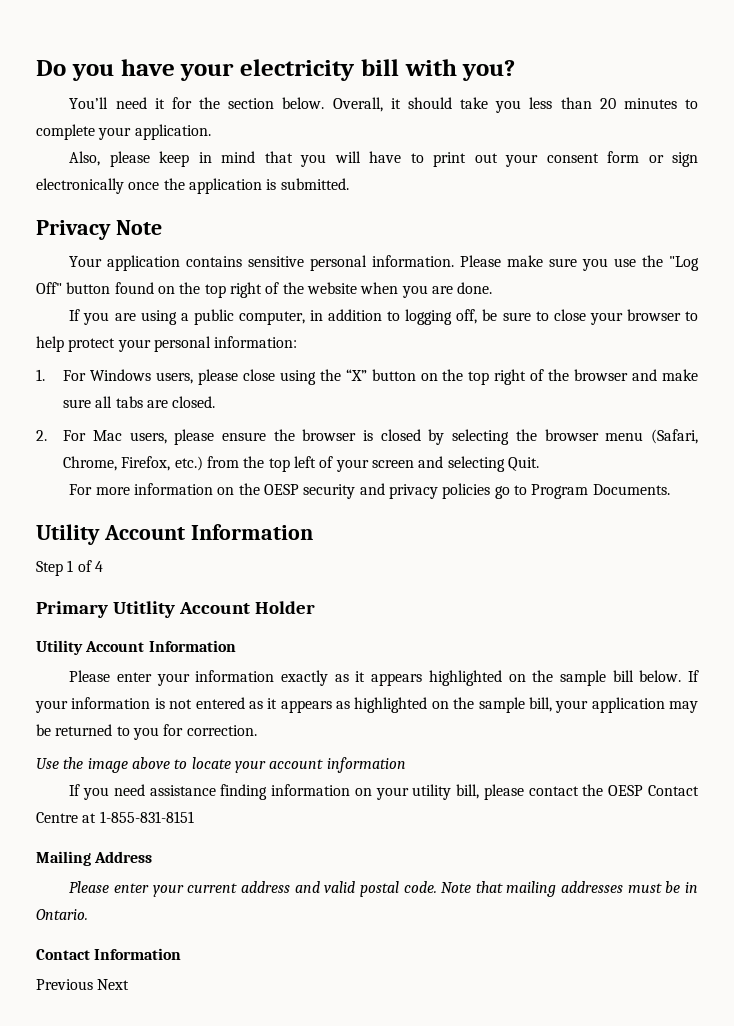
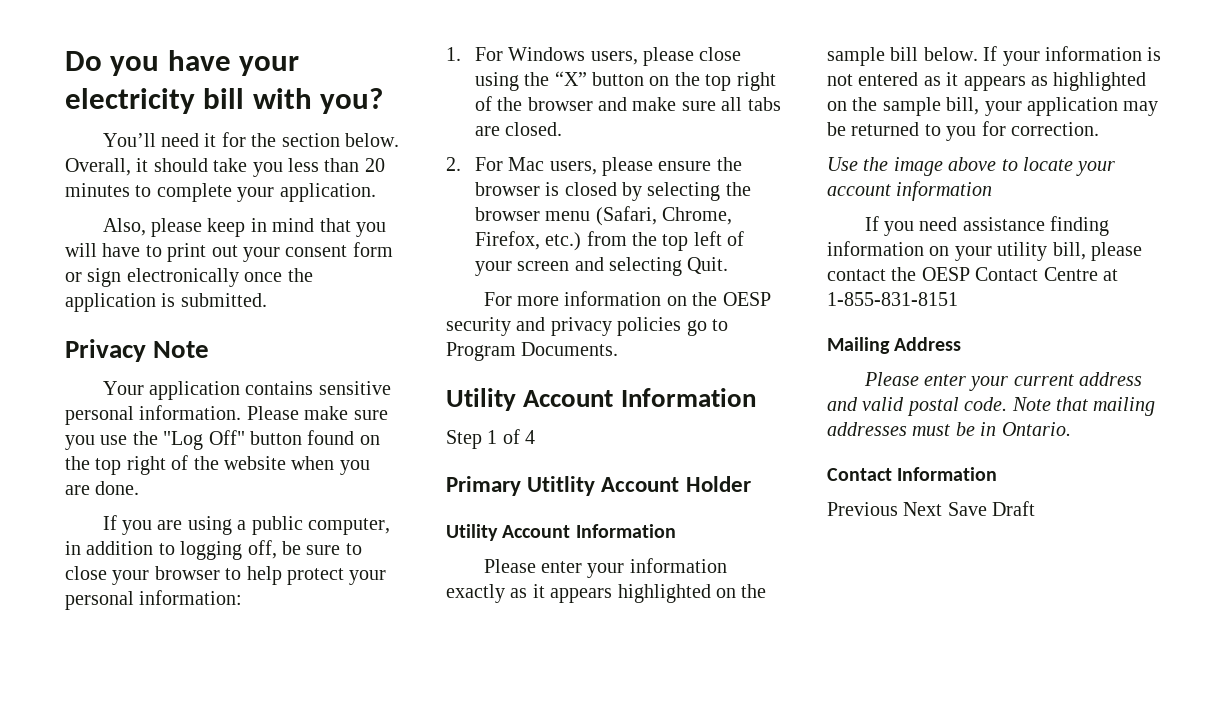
- Previous Next
+ Previous Next Save Draft

